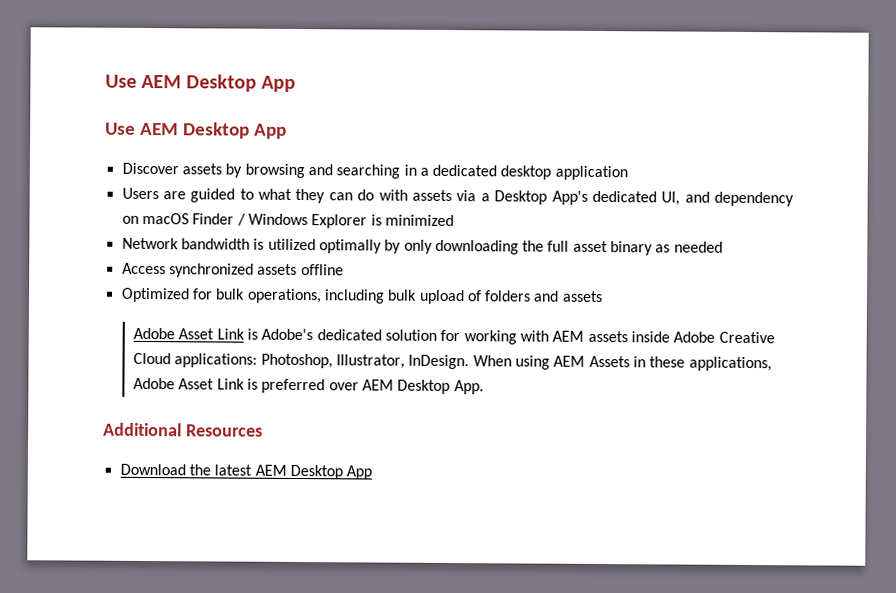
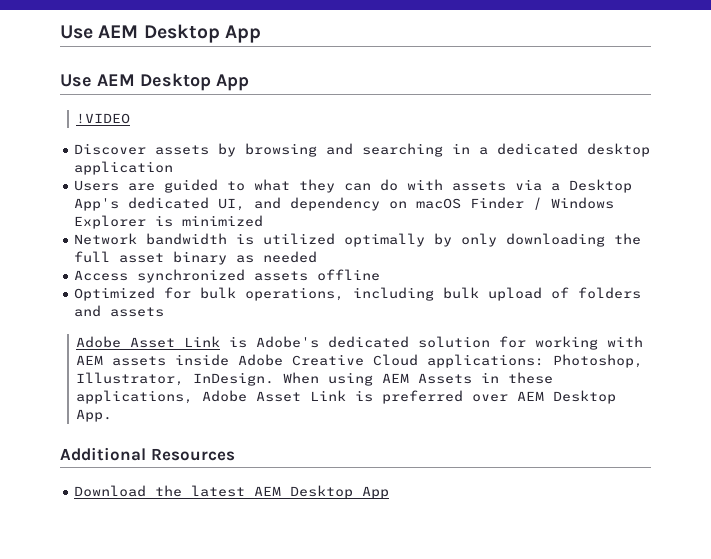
+ !VIDEO

